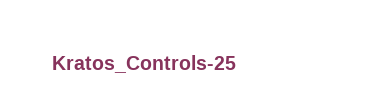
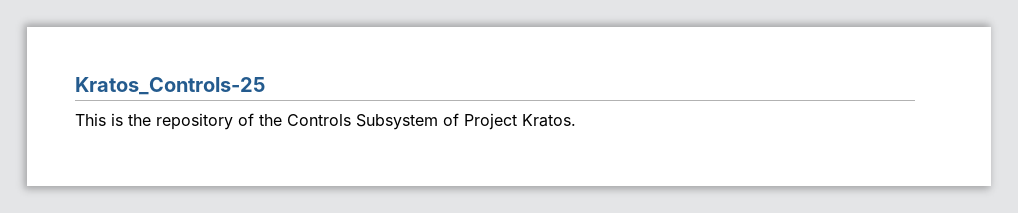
+ This is the repository of the Controls Subsystem of Project Kratos.

